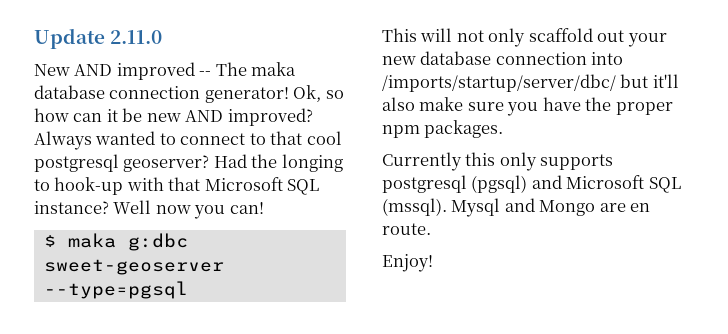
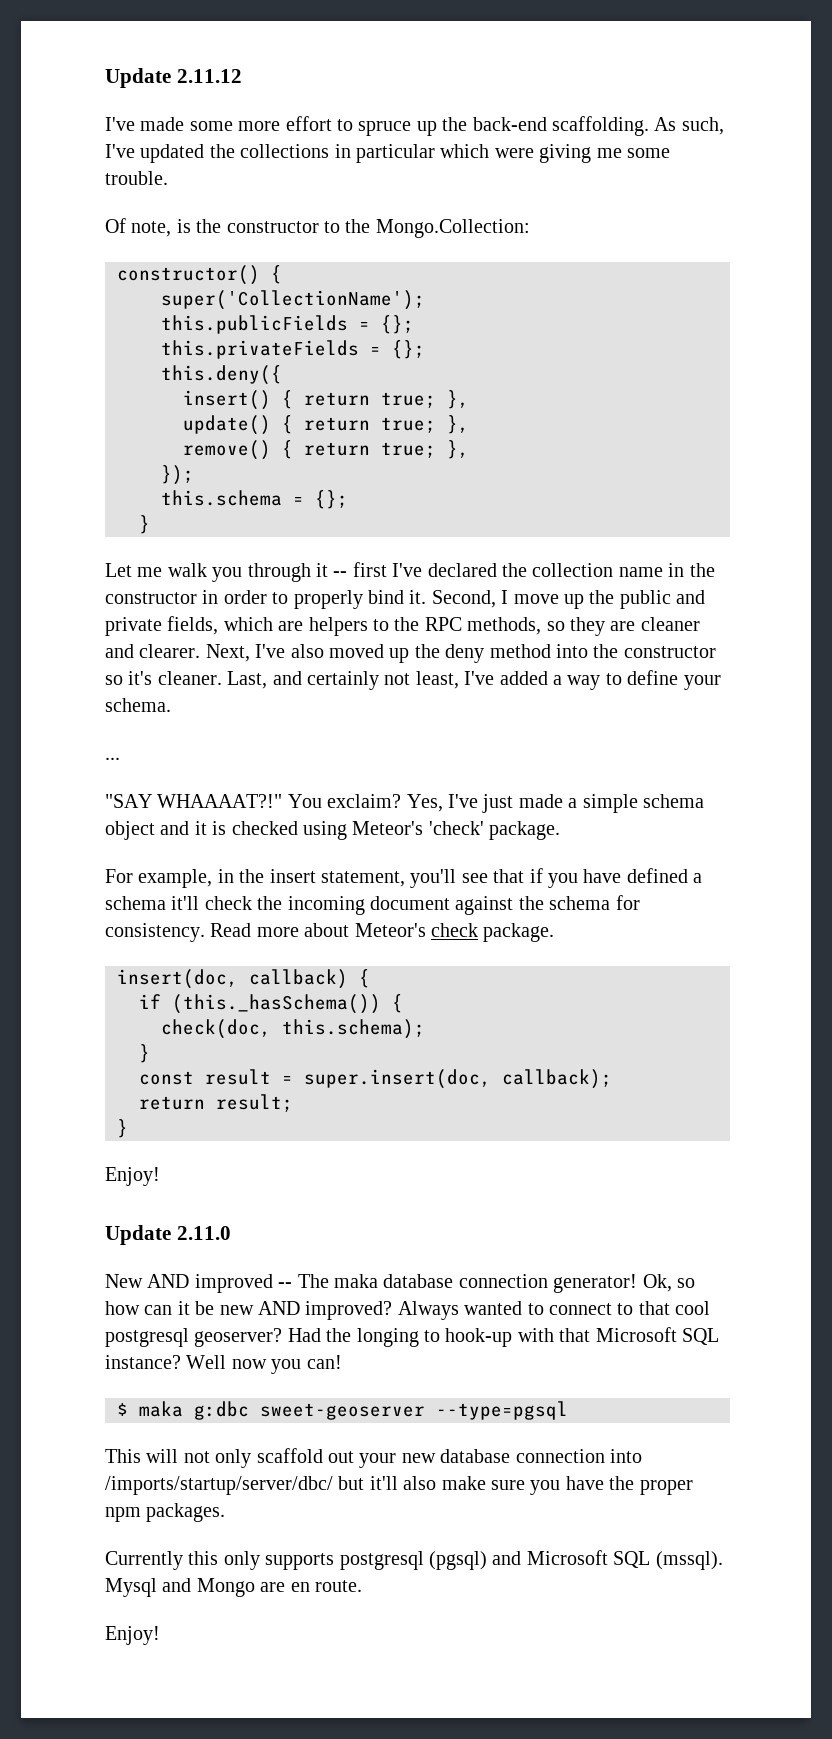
+ Update 2.11.12
+ I've made some more effort to spruce up the back-end scaffolding. As such, I've updated the collections in particular which were giving me some trouble.
+ Of note, is the constructor to the Mongo.Collection:
+ constructor() {
+ super('CollectionName');
+ this.publicFields = {};
+ this.privateFields = {};
+ this.deny({
+ insert() { return true; },
+ update() { return true; },
+ remove() { return true; },
+ });
+ this.schema = {};
+ }
+ Let me walk you through it -- first I've declared the collection name in the constructor in order to properly bind it. Second, I move up the public and private fields, which are helpers to the RPC methods, so they are cleaner and clearer. Next, I've also moved up the deny method into the constructor so it's cleaner. Last, and certainly not least, I've added a way to define your schema.
+ ...
+ "SAY WHAAAAT?!" You exclaim? Yes, I've just made a simple schema object and it is checked using Meteor's 'check' package.
+ For example, in the insert statement, you'll see that if you have defined a schema it'll check the incoming document against the schema for consistency. Read more about Meteor's check package.
+ insert(doc, callback) {
+ if (this._hasSchema()) {
+ check(doc, this.schema);
+ }
+ const result = super.insert(doc, callback);
+ return result;
+ }
+ Enjoy!

